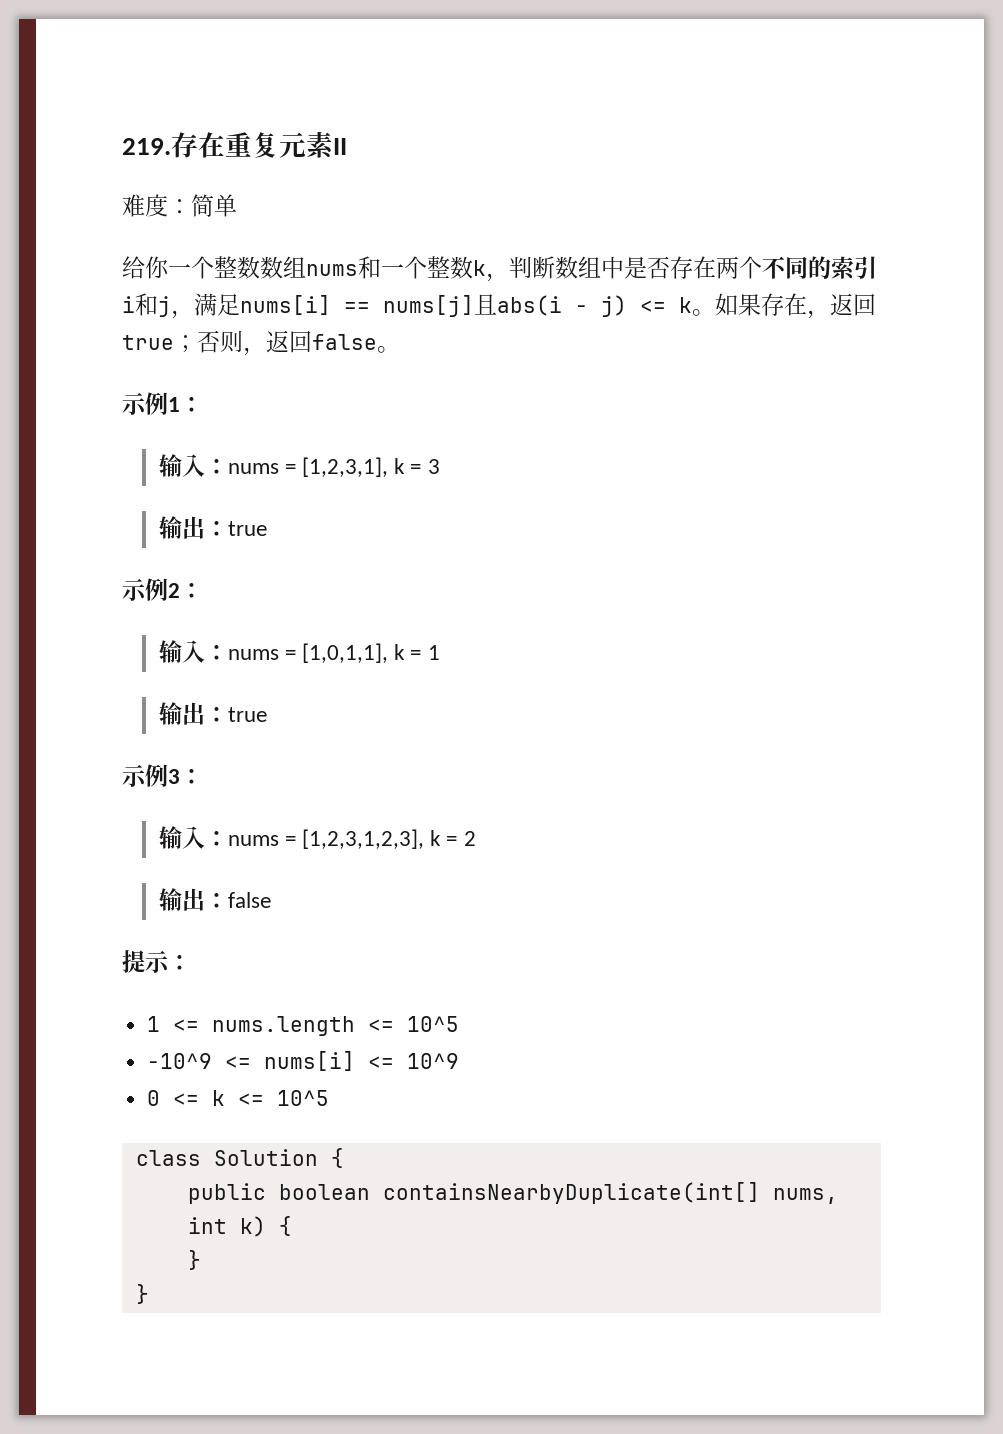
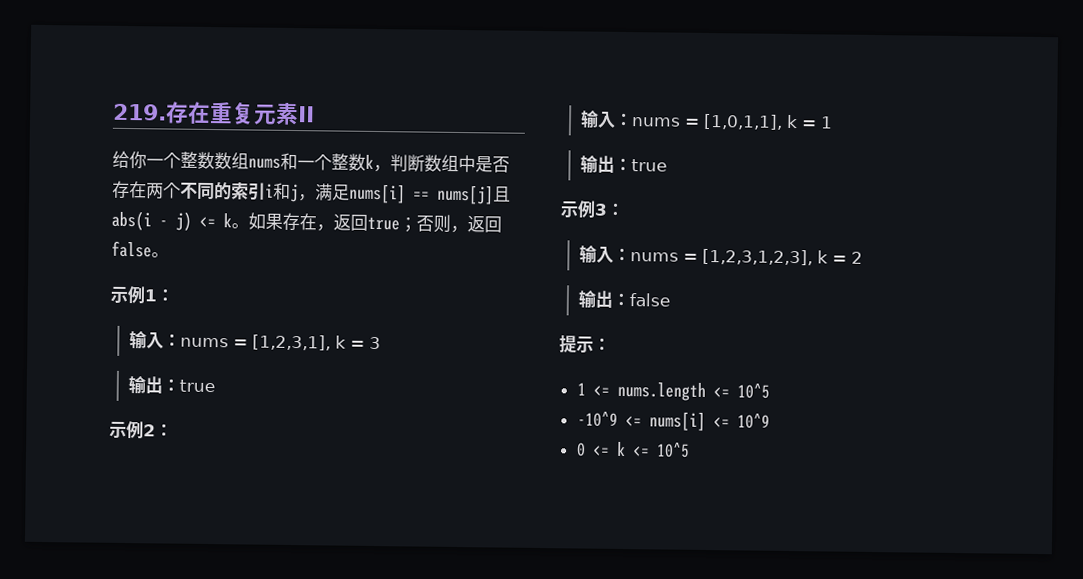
- 难度：简单
- class Solution {
- public boolean containsNearbyDuplicate(int[] nums, int k) {
- }
- }

